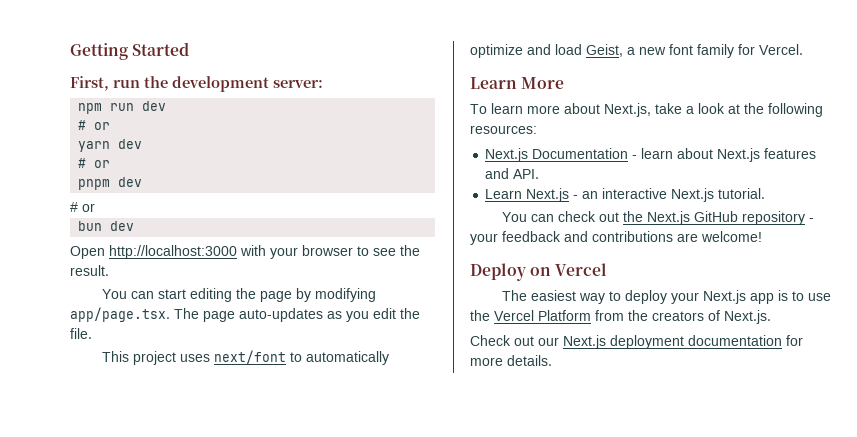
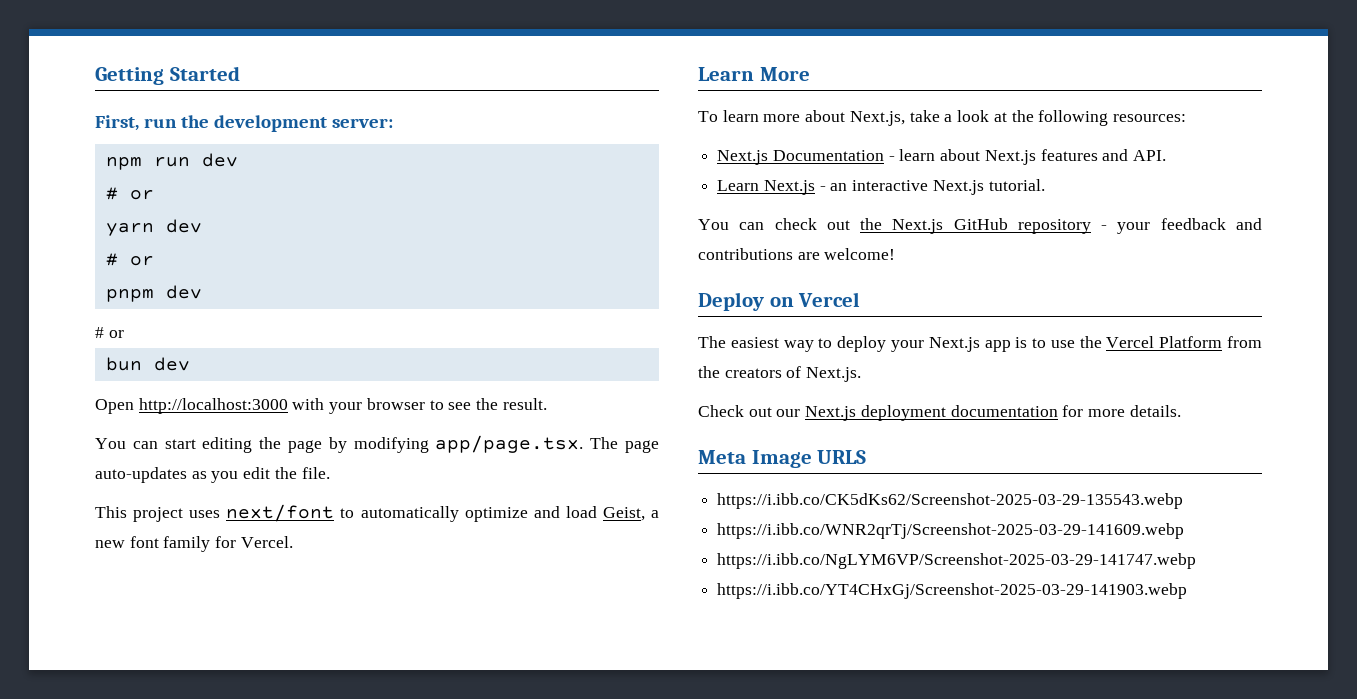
+ Meta Image URLS
+ https://i.ibb.co/CK5dKs62/Screenshot-2025-03-29-135543.webp
+ https://i.ibb.co/WNR2qrTj/Screenshot-2025-03-29-141609.webp
+ https://i.ibb.co/NgLYM6VP/Screenshot-2025-03-29-141747.webp
+ https://i.ibb.co/YT4CHxGj/Screenshot-2025-03-29-141903.webp

